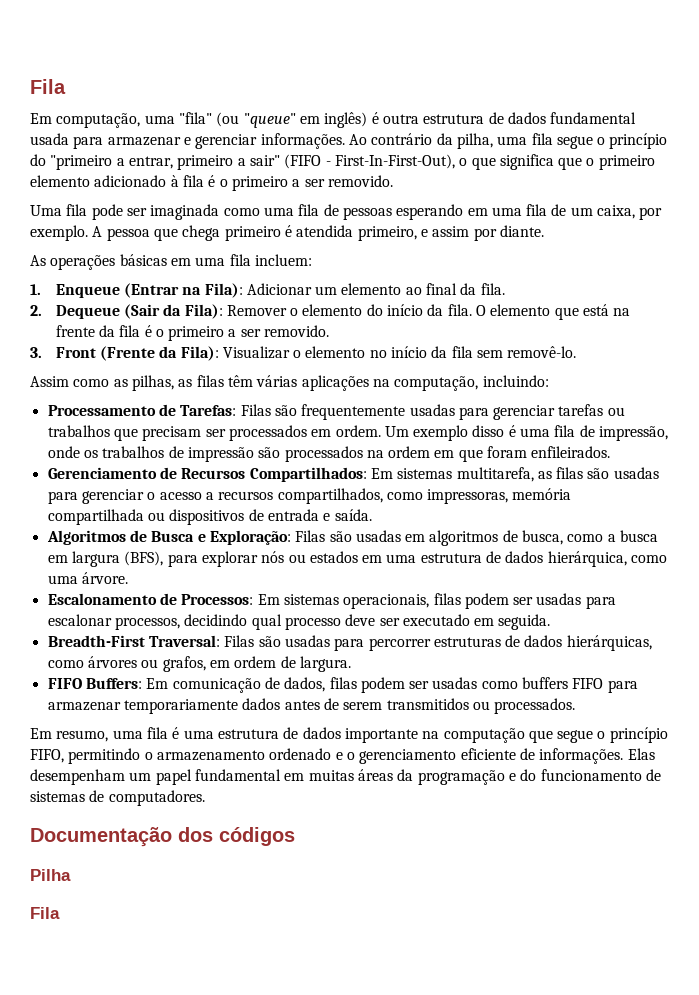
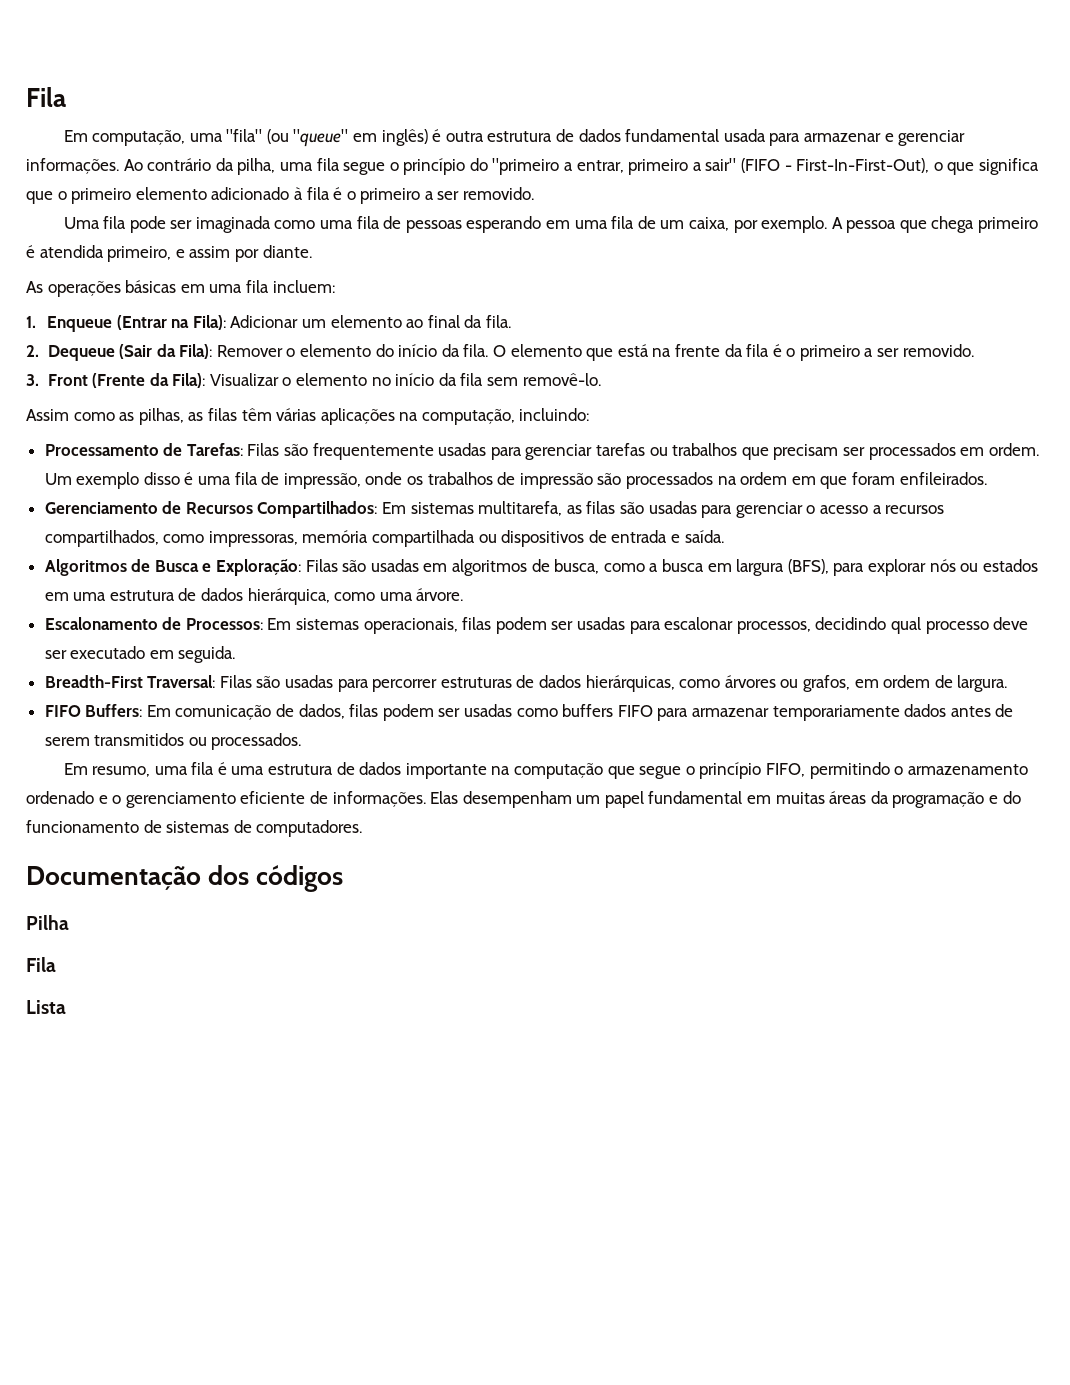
+ Lista

